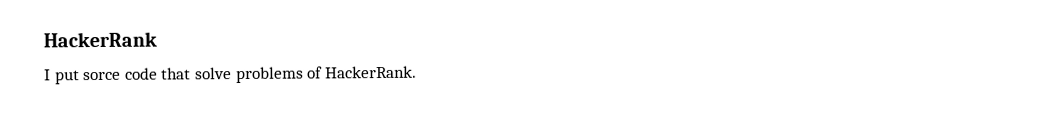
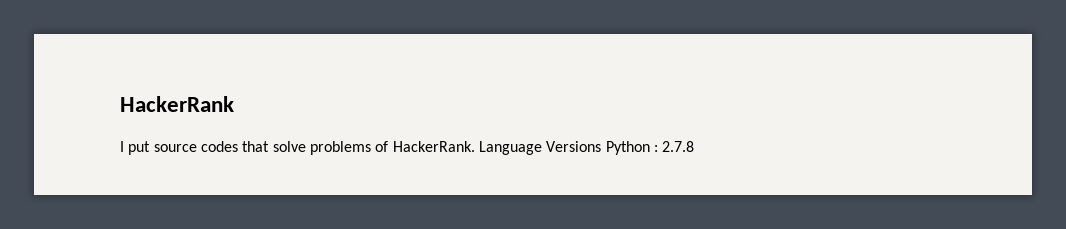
- I put sorce code that solve problems of HackerRank.
+ I put source codes that solve problems of HackerRank.
+ Language Versions Python : 2.7.8

